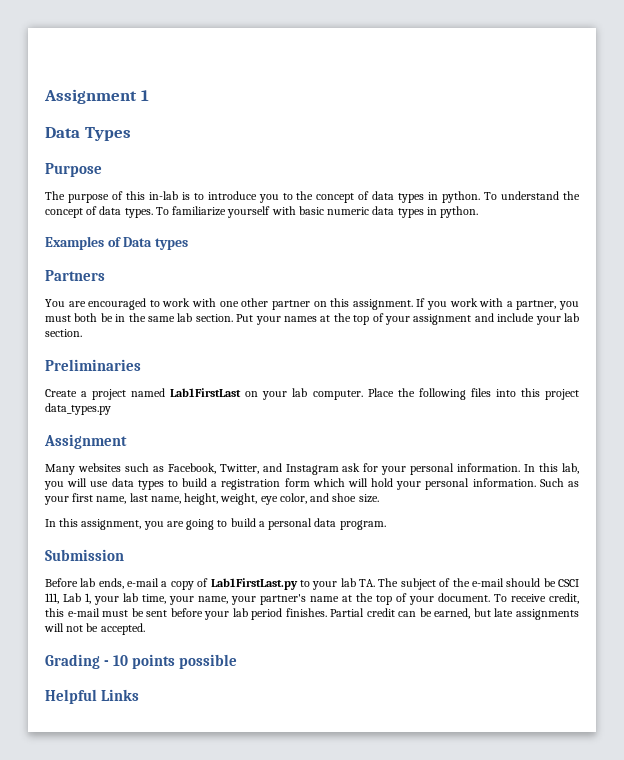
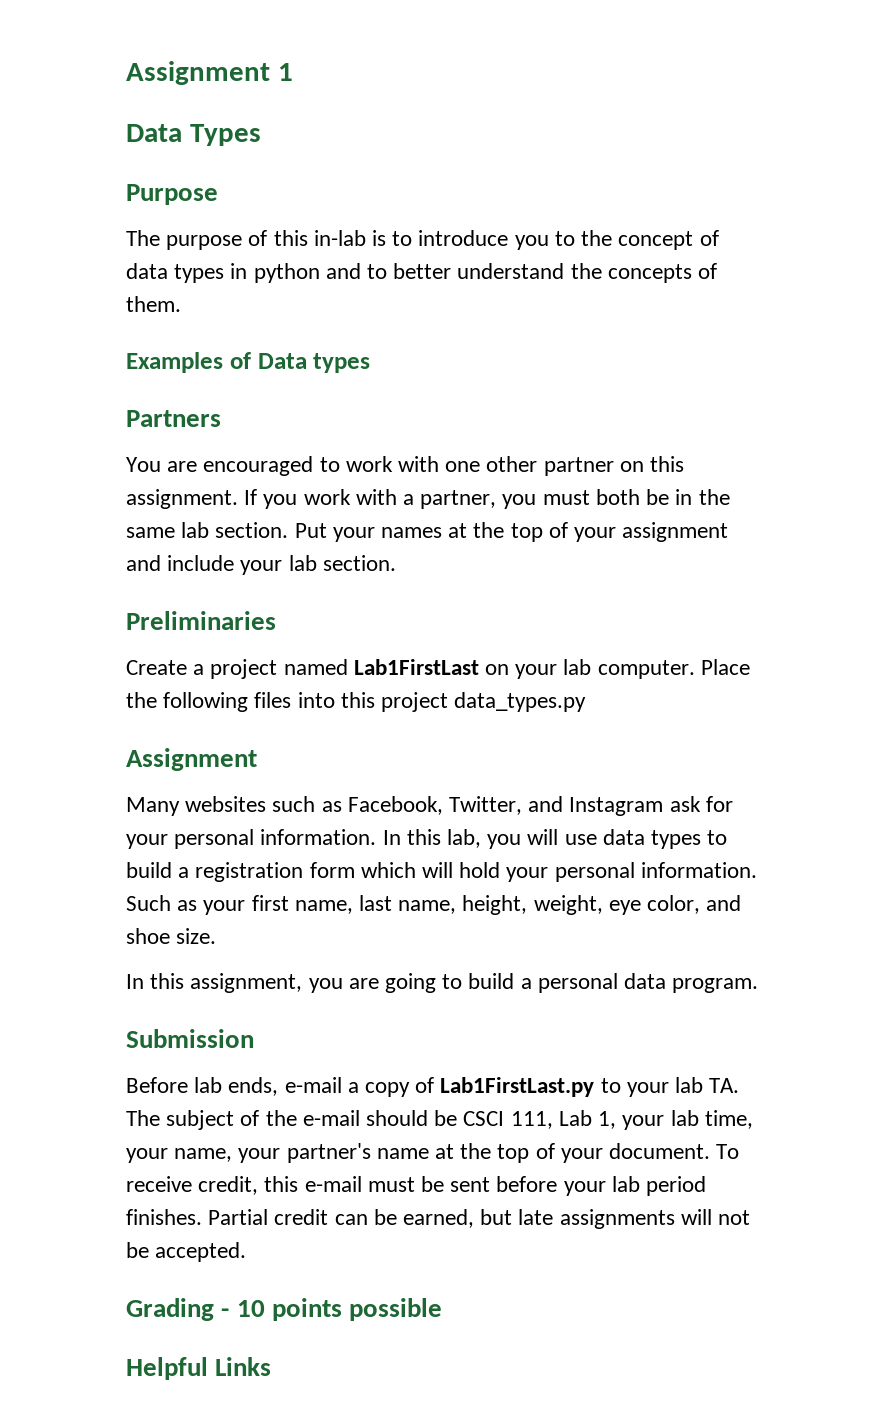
- The purpose of this in-lab is to introduce you to the concept of data types in python. To understand the concept of data types. To familiarize yourself with basic numeric data types in python.
+ The purpose of this in-lab is to introduce you to the concept of data types in python and to better understand the concepts of them.

